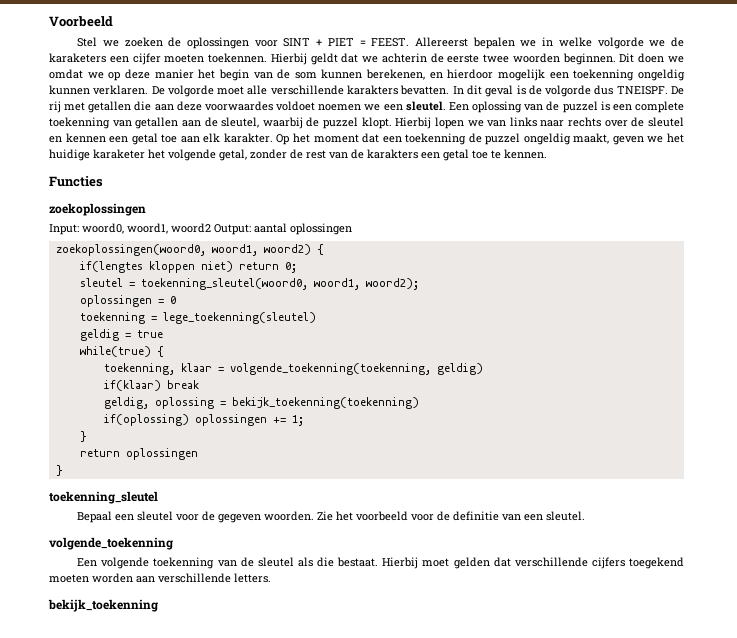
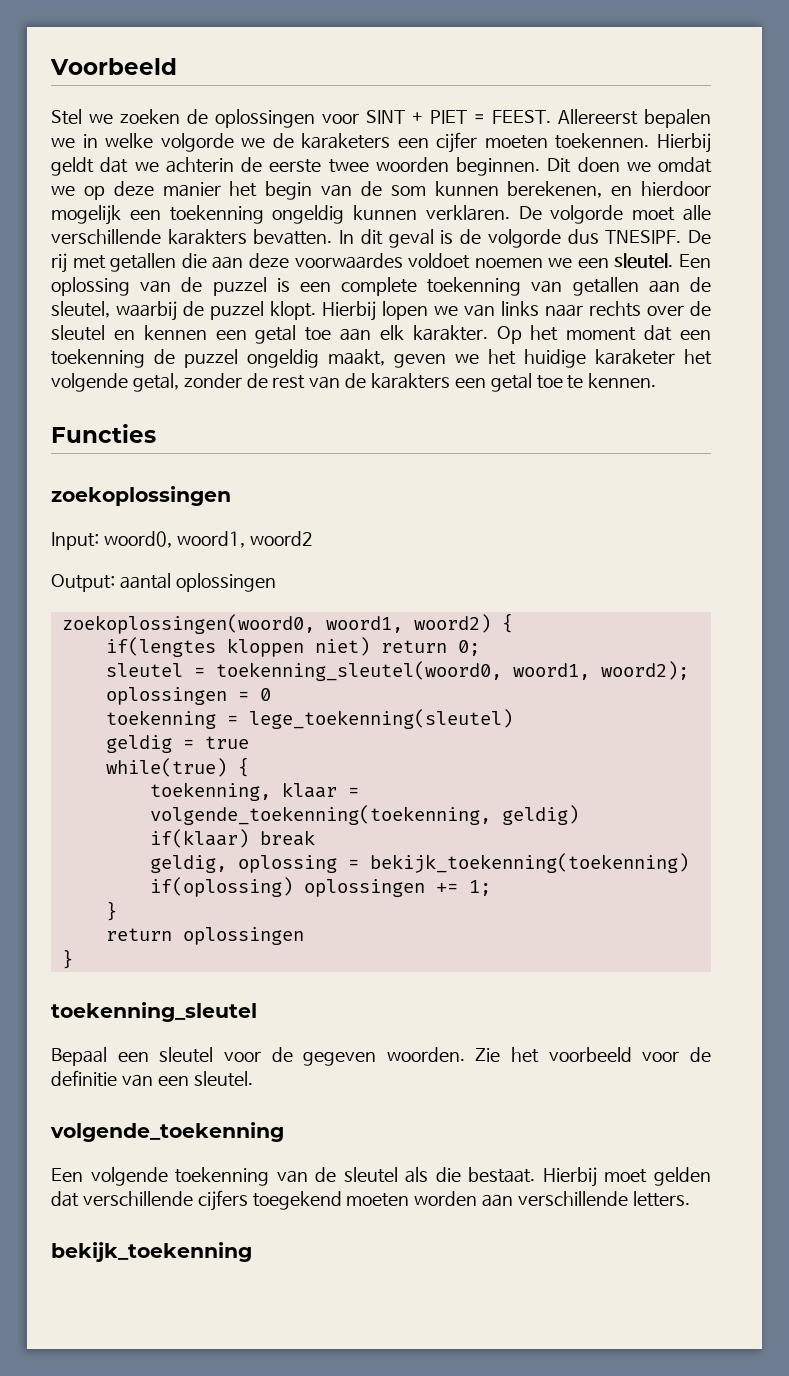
- In dit geval is de volgorde dus TNEISPF.
+ In dit geval is de volgorde dus TNESIPF.
- Input: woord0, woord1, woord2 Output: aantal oplossingen
+ Input: woord0, woord1, woord2
+ Output: aantal oplossingen

